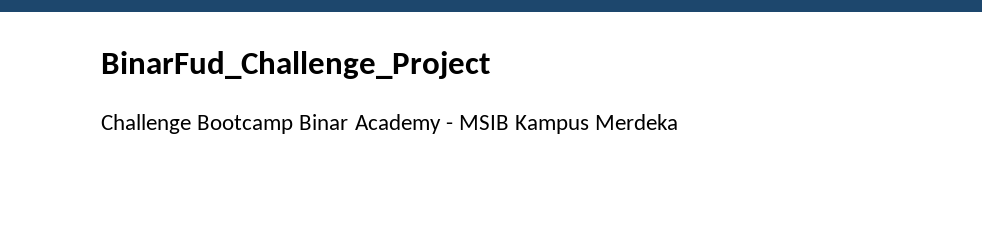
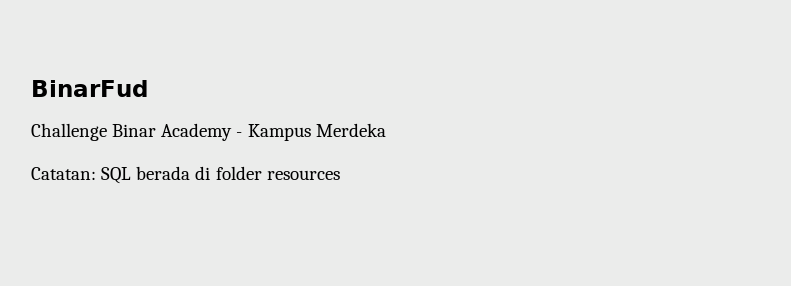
- BinarFud_Challenge_Project
+ BinarFud
- Challenge Bootcamp Binar Academy - MSIB Kampus Merdeka
+ Challenge Binar Academy - Kampus Merdeka
+ Catatan: SQL berada di folder resources

